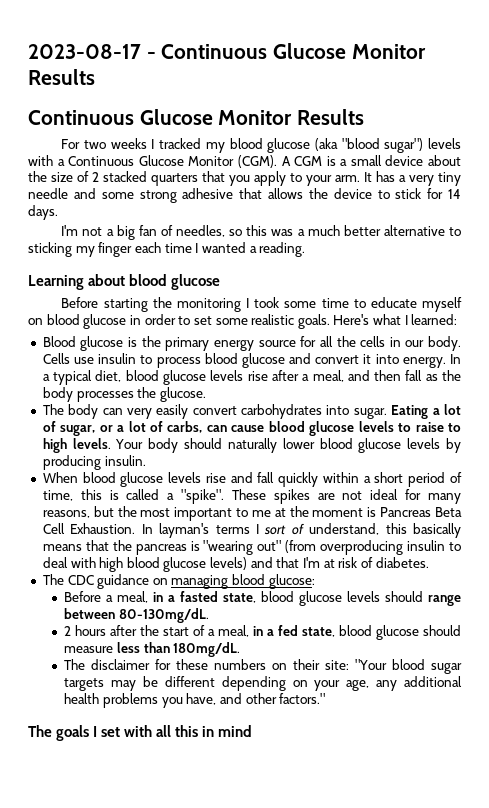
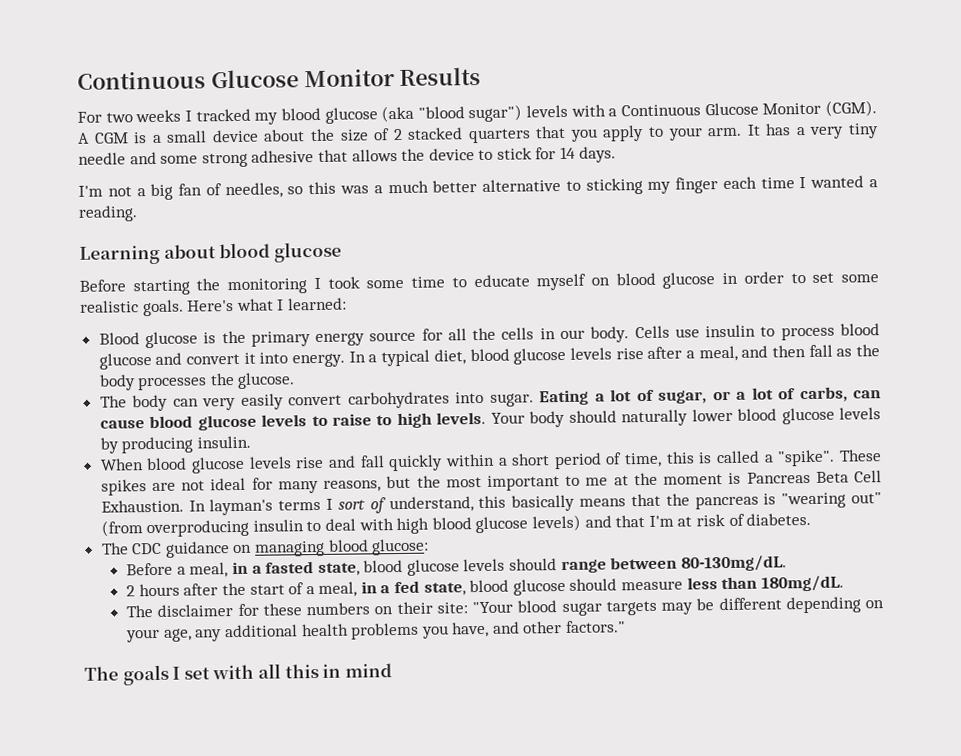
- 2023-08-17 - Continuous Glucose Monitor Results

